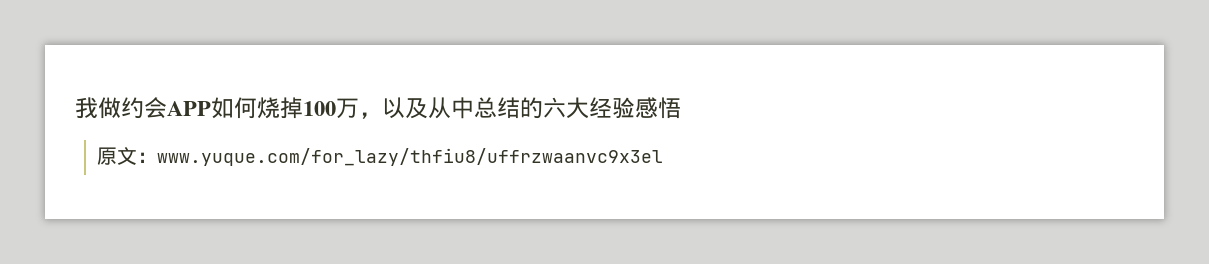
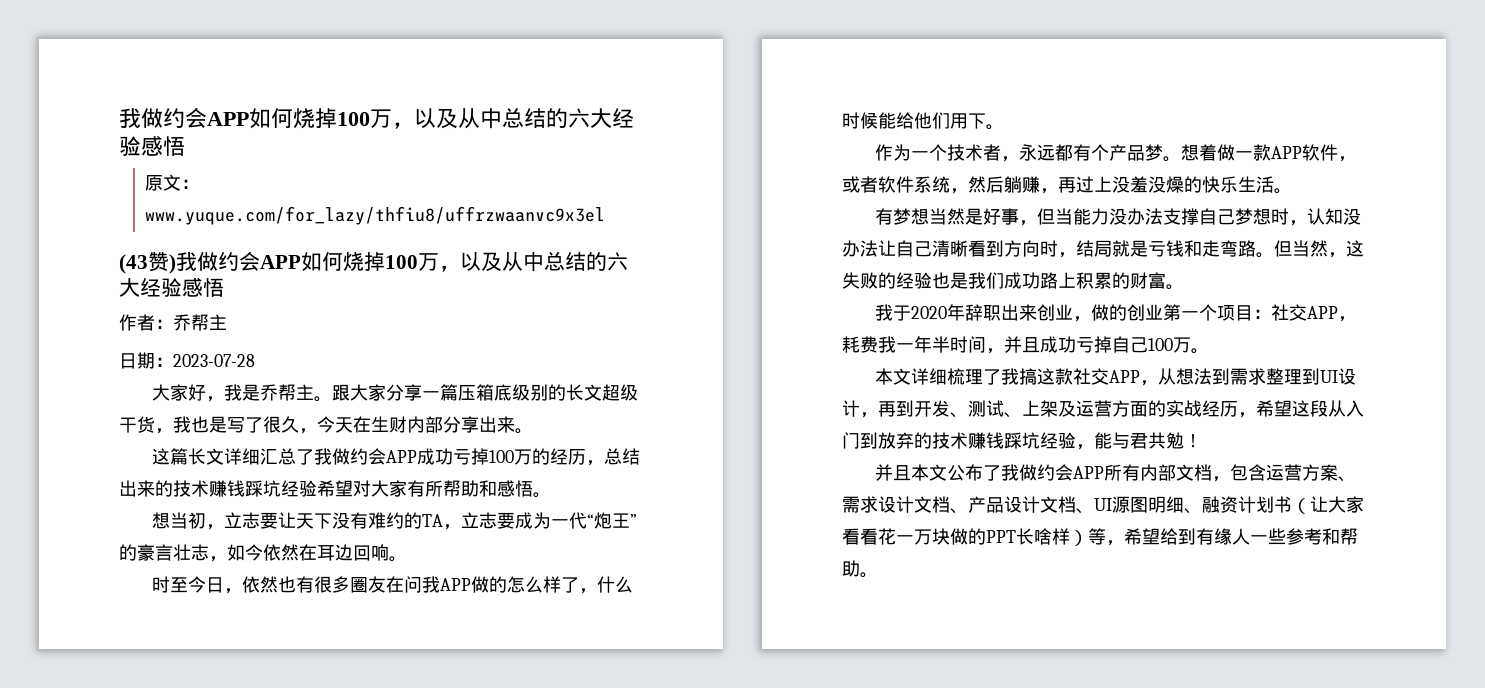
+ (43赞)我做约会APP如何烧掉100万，以及从中总结的六大经验感悟
+ 作者：乔帮主
+ 日期：2023-07-28
+ 大家好，我是乔帮主。跟大家分享一篇压箱底级别的长文超级干货，我也是写了很久，今天在生财内部分享出来。
+ 这篇长文详细汇总了我做约会APP成功亏掉100万的经历，总结出来的技术赚钱踩坑经验希望对大家有所帮助和感悟。
+ 想当初，立志要让天下没有难约的TA，立志要成为一代“炮王”的豪言壮志，如今依然在耳边回响。
+ 时至今日，依然也有很多圈友在问我APP做的怎么样了，什么时候能给他们用下。
+ 作为一个技术者，永远都有个产品梦。想着做一款APP软件，或者软件系统，然后躺赚，再过上没羞没燥的快乐生活。
+ 有梦想当然是好事，但当能力没办法支撑自己梦想时，认知没办法让自己清晰看到方向时，结局就是亏钱和走弯路。但当然，这失败的经验也是我们成功路上积累的财富。
+ 我于2020年辞职出来创业，做的创业第一个项目：社交APP，耗费我一年半时间，并且成功亏掉自己100万。
+ 本文详细梳理了我搞这款社交APP，从想法到需求整理到UI设计，再到开发、测试、上架及运营方面的实战经历，希望这段从入门到放弃的技术赚钱踩坑经验，能与君共勉！
+ 并且本文公布了我做约会APP所有内部文档，包含运营方案、需求设计文档、产品设计文档、UI源图明细、融资计划书（让大家看看花一万块做的PPT长啥样）等，希望给到有缘人一些参考和帮助。

